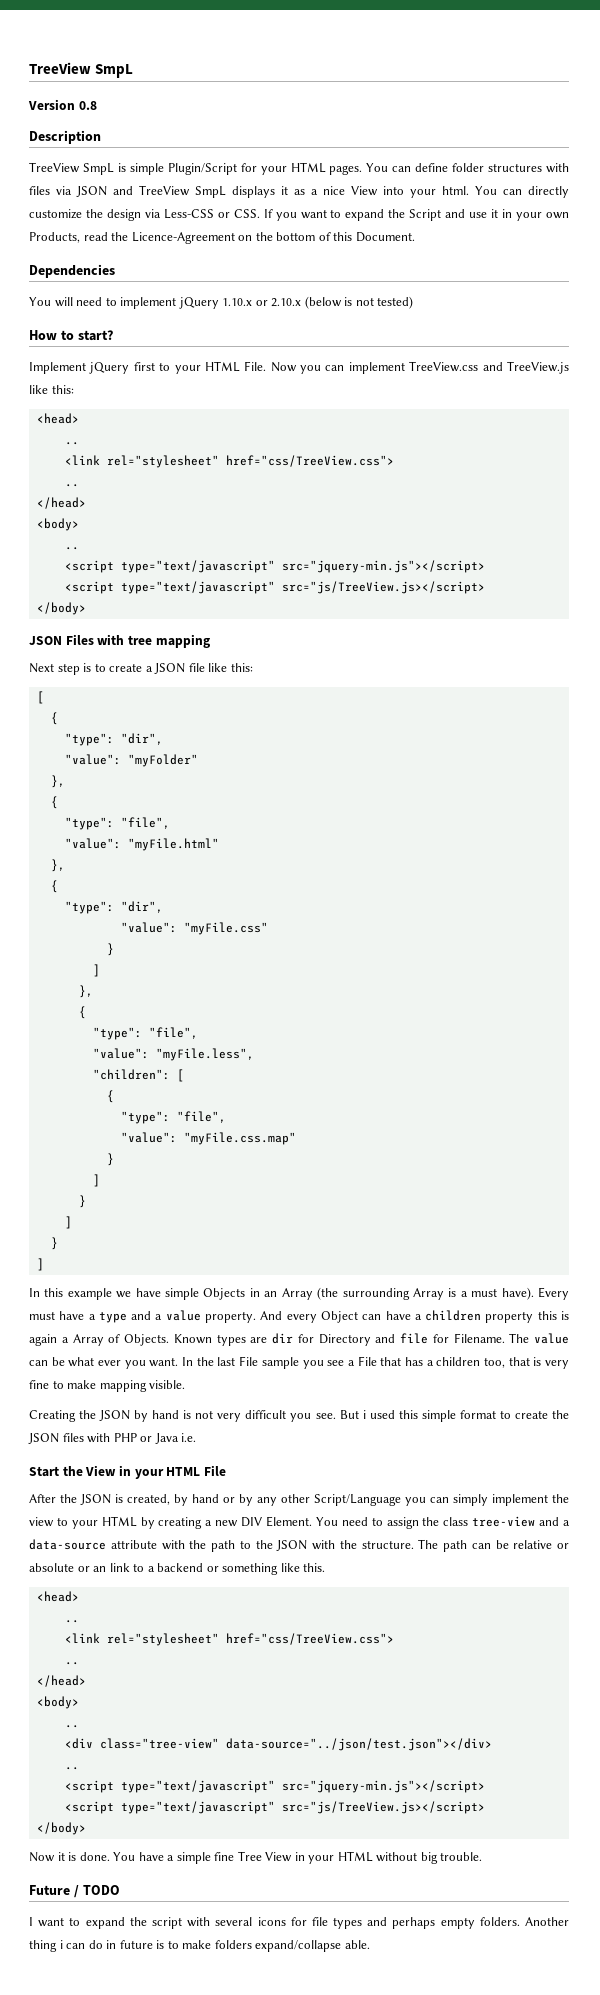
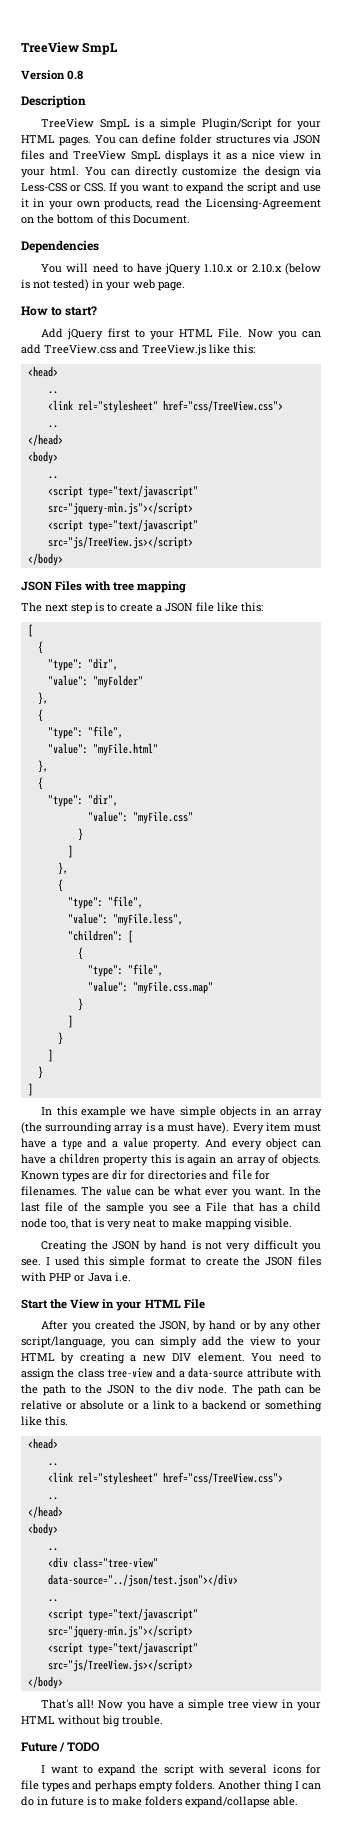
- TreeView SmpL is simple Plugin/Script for your HTML pages.
+ TreeView SmpL is a simple Plugin/Script for your HTML pages.
- You can define folder structures with files via JSON and TreeView SmpL displays it as a nice View into your html.
+ You can define folder structures via JSON files and TreeView SmpL displays it as a nice view in your html.
- You can directly customize the design via Less-CSS or CSS. If you want to expand the Script and use it in your own Products, read the Licence-Agreement on the bottom of this Document.
+ You can directly customize the design via Less-CSS or CSS. If you want to expand the script and use it in your own products, read the Licensing-Agreement on the bottom of this Document.
- You will need to implement jQuery 1.10.x or 2.10.x (below is not tested)
+ You will need to have jQuery 1.10.x or 2.10.x (below is not tested) in your web page.
- Implement jQuery first to your HTML File.
+ Add jQuery first to your HTML File.
- Now you can implement TreeView.css and TreeView.js like this:
+ Now you can add TreeView.css and TreeView.js like this:
- Next step is to create a JSON file like this:
+ The next step is to create a JSON file like this:
- In this example we have simple Objects in an Array (the surrounding Array is a must have).
+ In this example we have simple objects in an array (the surrounding array is a must have).
- Every must have a type and a value property.
+ Every item must have a type and a value property.
- And every Object can have a children property this is again a Array of Objects.
+ And every object can have a children property this is again an array of objects.
- Known types are dir for Directory and file for Filename.
+ Known types are dir for directories and file for filenames.
- In the last File sample you see a File that has a children too, that is very fine to make mapping visible.
+ In the last file of the sample you see a File that has a child node too, that is very neat to make mapping visible.
- But i used this simple format to create the JSON files with PHP or Java i.e.
+ I used this simple format to create the JSON files with PHP or Java i.e.
- After the JSON is created, by hand or by any other Script/Language you can simply implement the view to your HTML by creating a new DIV Element.
+ After you created the JSON, by hand or by any other script/language, you can simply add the view to your HTML by creating a new DIV element.
- You need to assign the class tree-view and a data-source attribute with the path to the JSON with the structure.
+ You need to assign the class tree-view and a data-source attribute with the path to the JSON to the div node.
- The path can be relative or absolute or an link to a backend or something like this.
+ The path can be relative or absolute or a link to a backend or something like this.
- Now it is done. You have a simple fine Tree View in your HTML without big trouble.
+ That's all! Now you have a simple tree view in your HTML without big trouble.
- Another thing i can do in future is to make folders expand/collapse able.
+ Another thing I can do in future is to make folders expand/collapse able.

